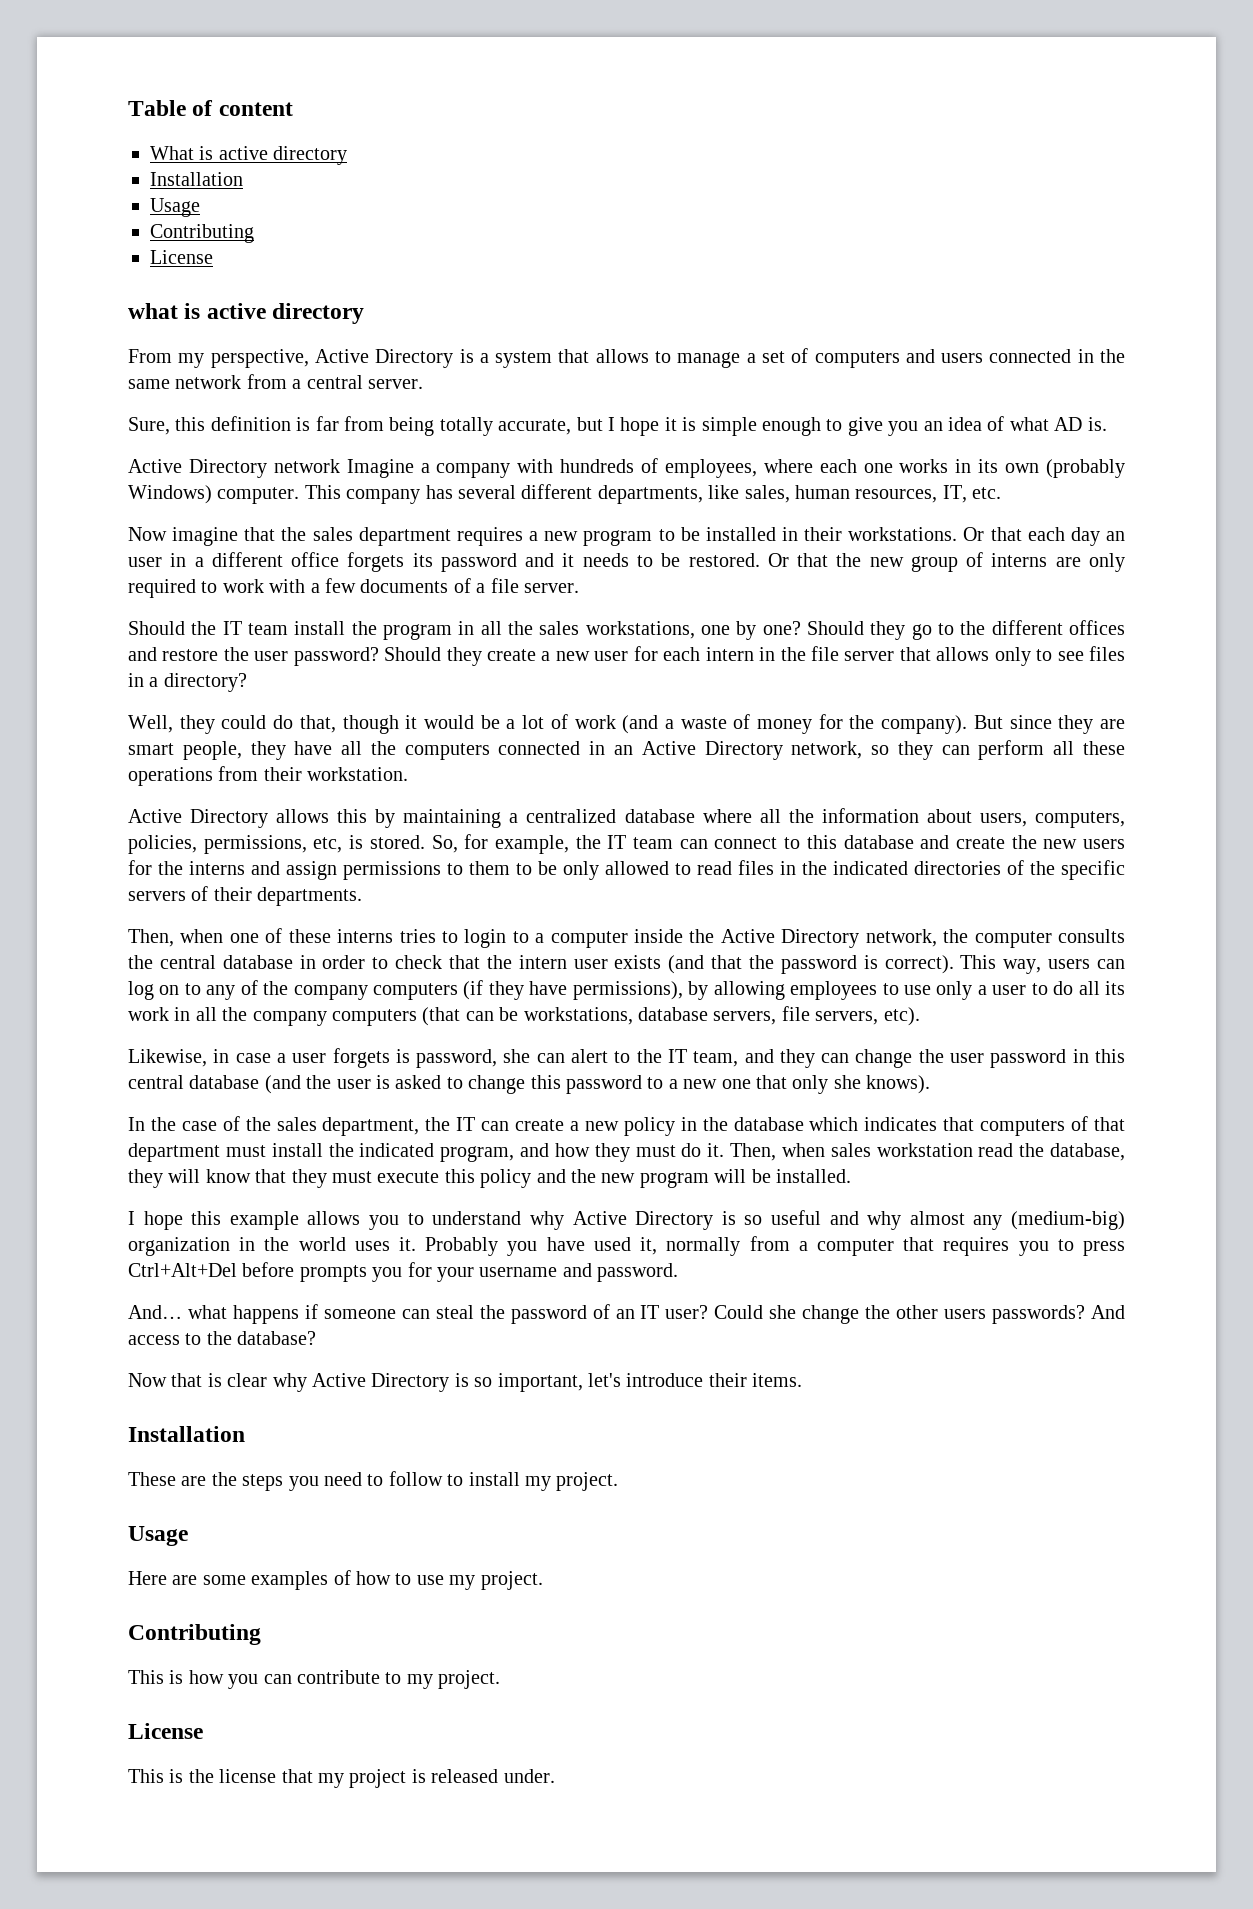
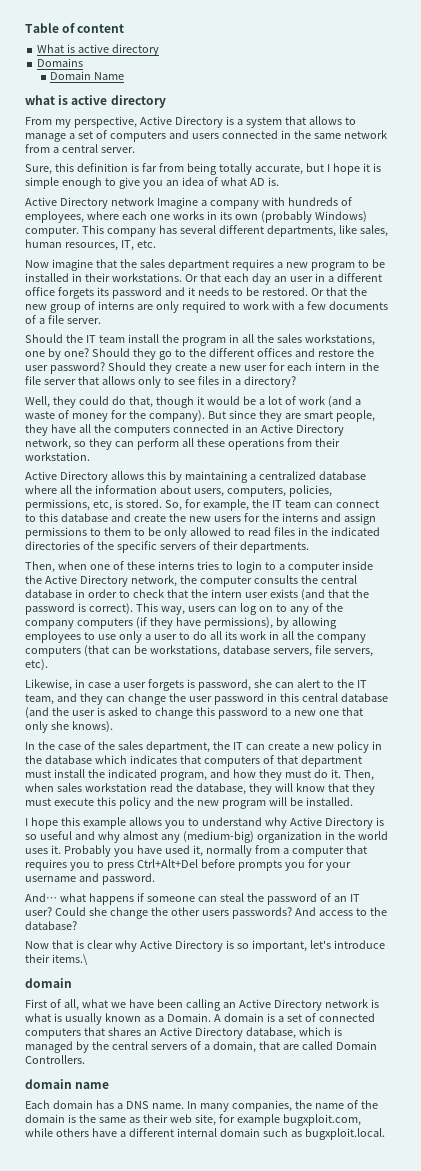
  What is active directory
- Installation
- Usage
- Contributing
- License
+ Domains
+ Domain Name
- Now that is clear why Active Directory is so important, let's introduce their items.
- Installation
- These are the steps you need to follow to install my project.
- Usage
- Here are some examples of how to use my project.
- Contributing
- This is how you can contribute to my project.
- License
- This is the license that my project is released under.
+ Now that is clear why Active Directory is so important, let's introduce their items.\
+ domain
+ First of all, what we have been calling an Active Directory network is what is usually known as a Domain. A domain is a set of connected computers that shares an Active Directory database, which is managed by the central servers of a domain, that are called Domain Controllers.
+ domain name
+ Each domain has a DNS name. In many companies, the name of the domain is the same as their web site, for example bugxploit.com, while others have a different internal domain such as bugxploit.local.

